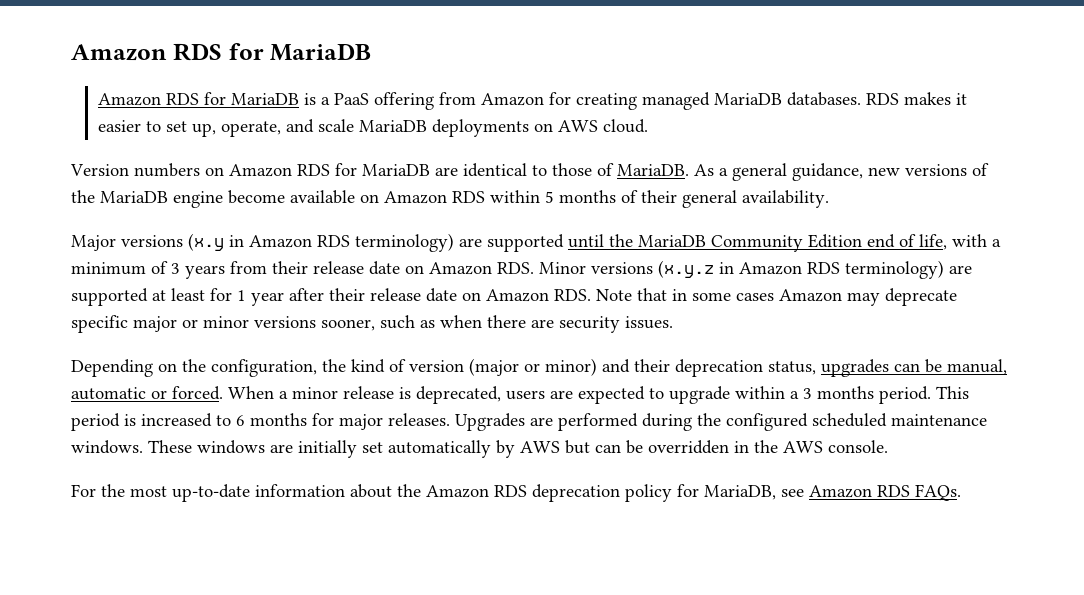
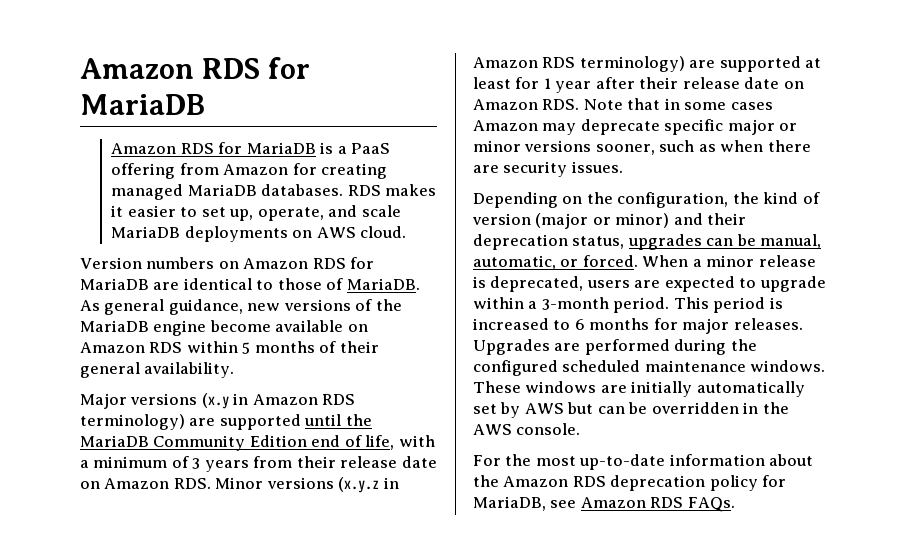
- As a general guidance, new versions of the MariaDB engine become available on Amazon RDS within 5 months of their general availability.
+ As general guidance, new versions of the MariaDB engine become available on Amazon RDS within 5 months of their general availability.
- Depending on the configuration, the kind of version (major or minor) and their deprecation status, upgrades can be manual, automatic or forced.
+ Depending on the configuration, the kind of version (major or minor) and their deprecation status, upgrades can be manual, automatic, or forced.
- When a minor release is deprecated, users are expected to upgrade within a 3 months period.
+ When a minor release is deprecated, users are expected to upgrade within a 3-month period.
- These windows are initially set automatically by AWS but can be overridden in the AWS console.
+ These windows are initially automatically set by AWS but can be overridden in the AWS console.

